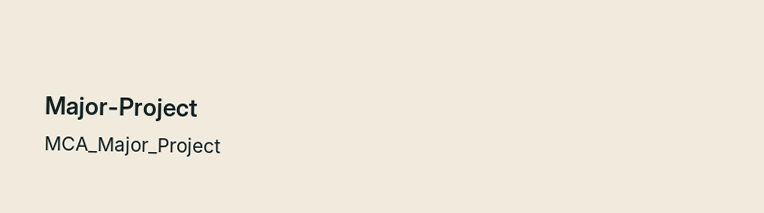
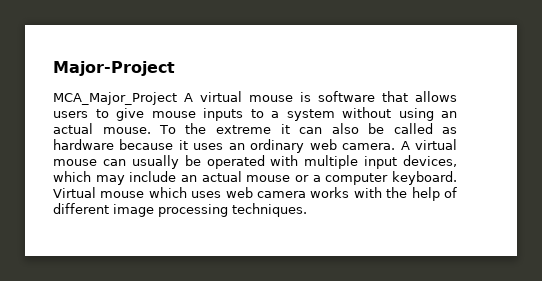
- MCA_Major_Project
+ MCA_Major_Project A virtual mouse is software that allows users to give mouse inputs to a system without using an actual mouse. To the extreme it can also be called as hardware because it uses an ordinary web camera. A virtual mouse can usually be operated with multiple input devices, which may include an actual mouse or a computer keyboard. Virtual mouse which uses web camera works with the help of different image processing techniques.

